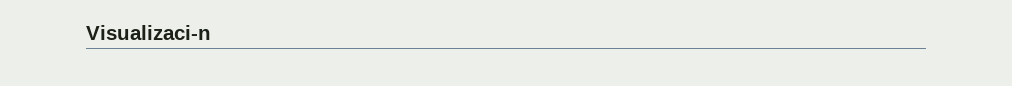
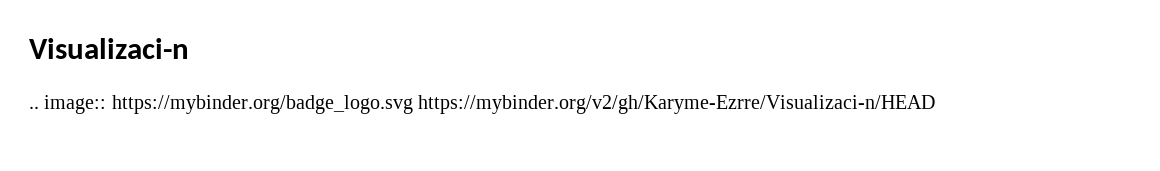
+ .. image:: https://mybinder.org/badge_logo.svg https://mybinder.org/v2/gh/Karyme-Ezrre/Visualizaci-n/HEAD

